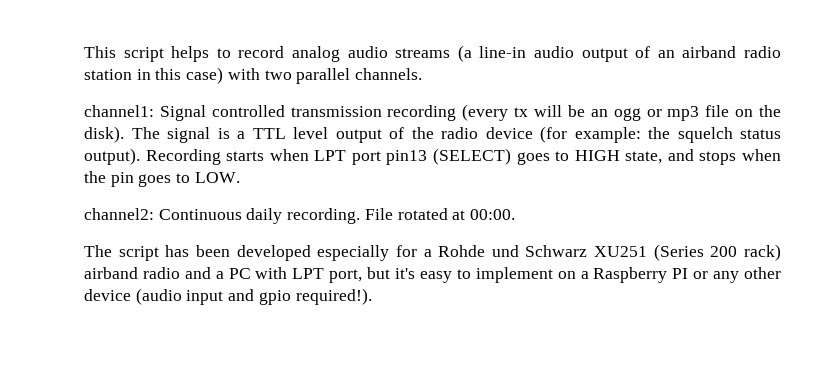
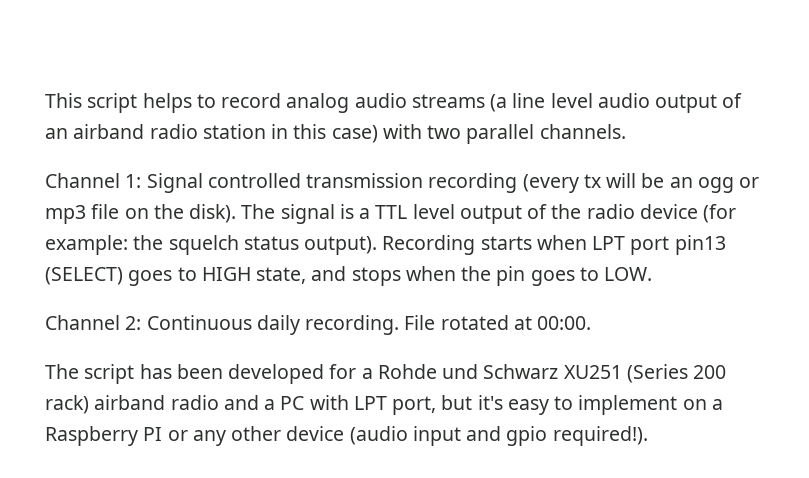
- This script helps to record analog audio streams (a line-in audio output of an airband radio station in this case) with two parallel channels.
+ This script helps to record analog audio streams (a line level audio output of an airband radio station in this case) with two parallel channels.
- channel1: Signal controlled transmission recording (every tx will be an ogg or mp3 file on the disk).
+ Channel 1: Signal controlled transmission recording (every tx will be an ogg or mp3 file on the disk).
- channel2: Continuous daily recording.
+ Channel 2: Continuous daily recording.
- The script has been developed especially for a Rohde und Schwarz XU251 (Series 200 rack) airband radio and a PC with LPT port, but it's easy to implement on a Raspberry PI or any other device (audio input and gpio required!).
+ The script has been developed for a Rohde und Schwarz XU251 (Series 200 rack) airband radio and a PC with LPT port, but it's easy to implement on a Raspberry PI or any other device (audio input and gpio required!).

